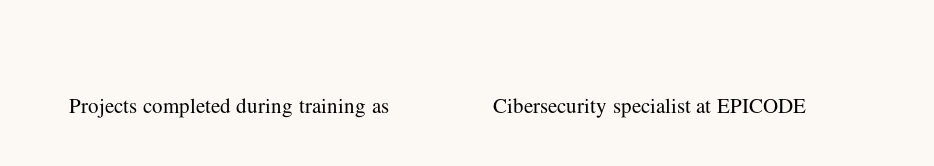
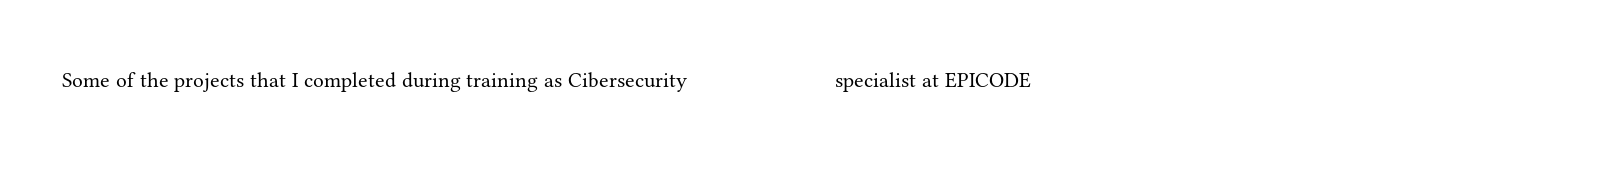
- Projects completed during training as Cibersecurity specialist at EPICODE
+ Some of the projects that I completed during training as Cibersecurity specialist at EPICODE

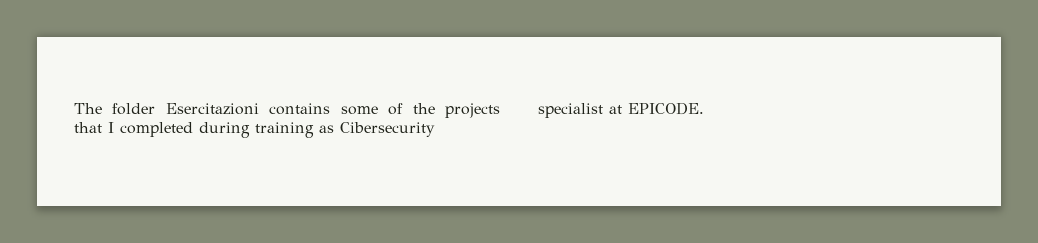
- Some of the projects that I completed during training as Cibersecurity specialist at EPICODE
+ The folder Esercitazioni contains some of the projects that I completed during training as Cibersecurity specialist at EPICODE.

